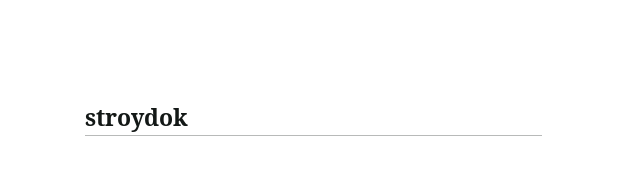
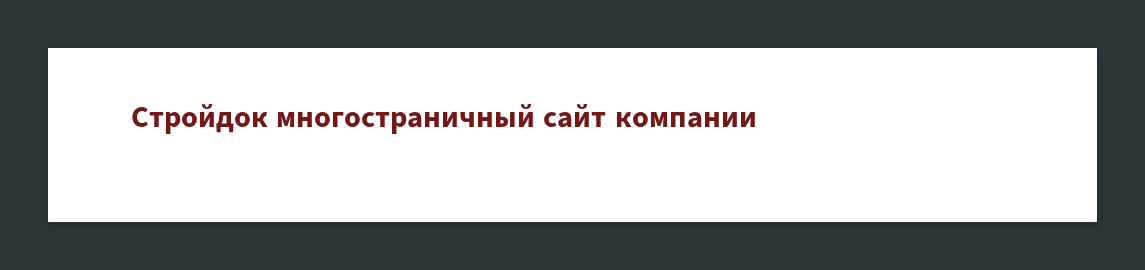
- stroydok
+ Стройдок многостраничный сайт компании

